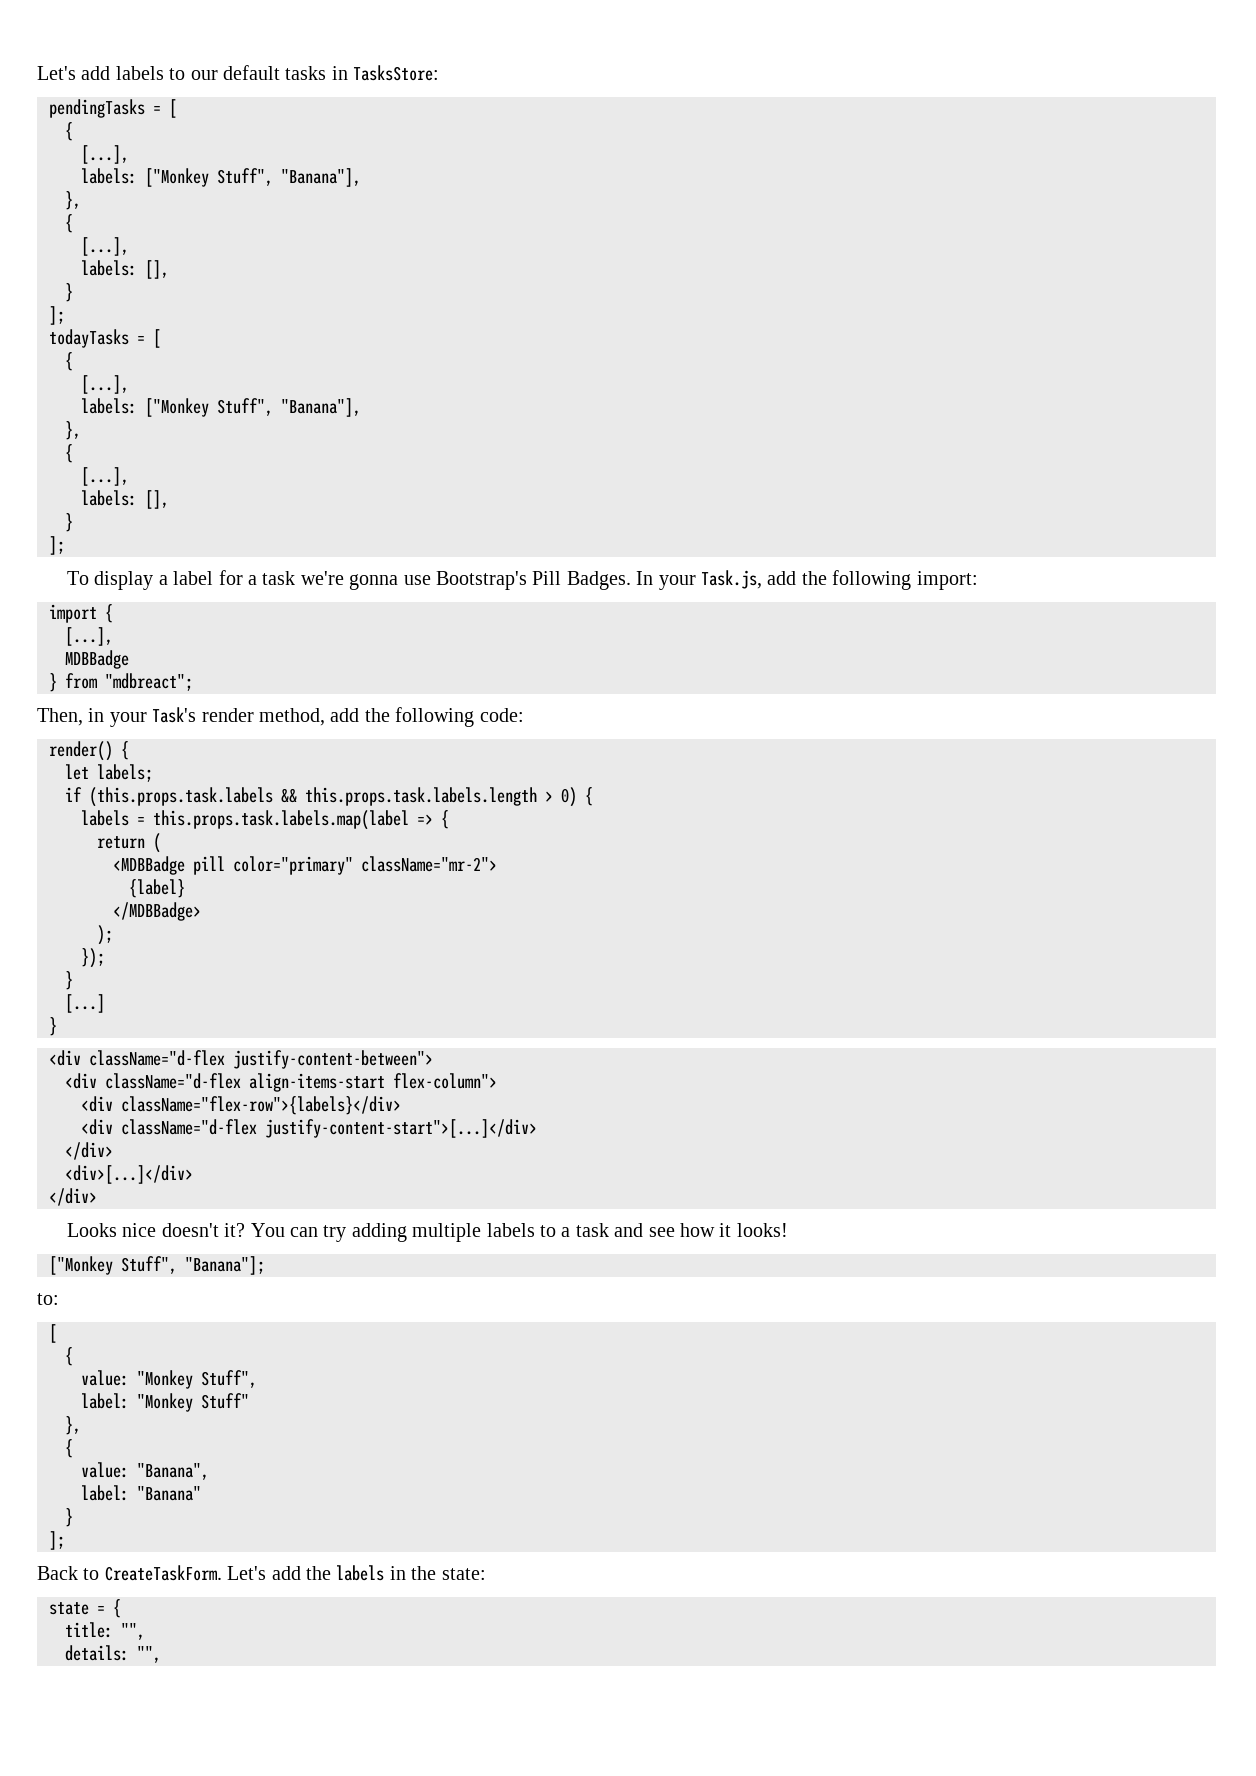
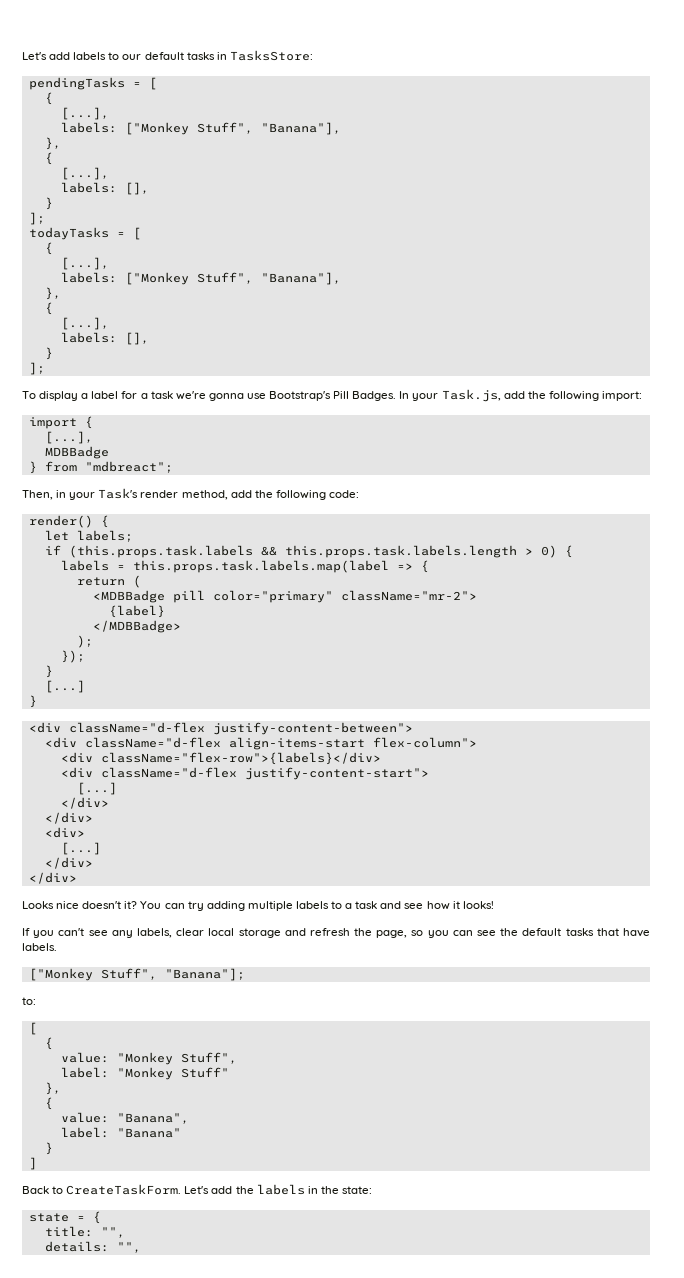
- <div className="d-flex justify-content-start">[...]</div>
+ <div className="d-flex justify-content-start">
+ [...]
  </div>
- <div>[...]</div>
+ </div>
+ <div>
+ [...]
+ </div>
+ If you can't see any labels, clear local storage and refresh the page, so you can see the default tasks that have labels.
  label: "Banana"
  }
- ];
+ ]

